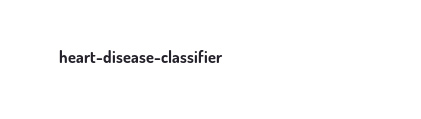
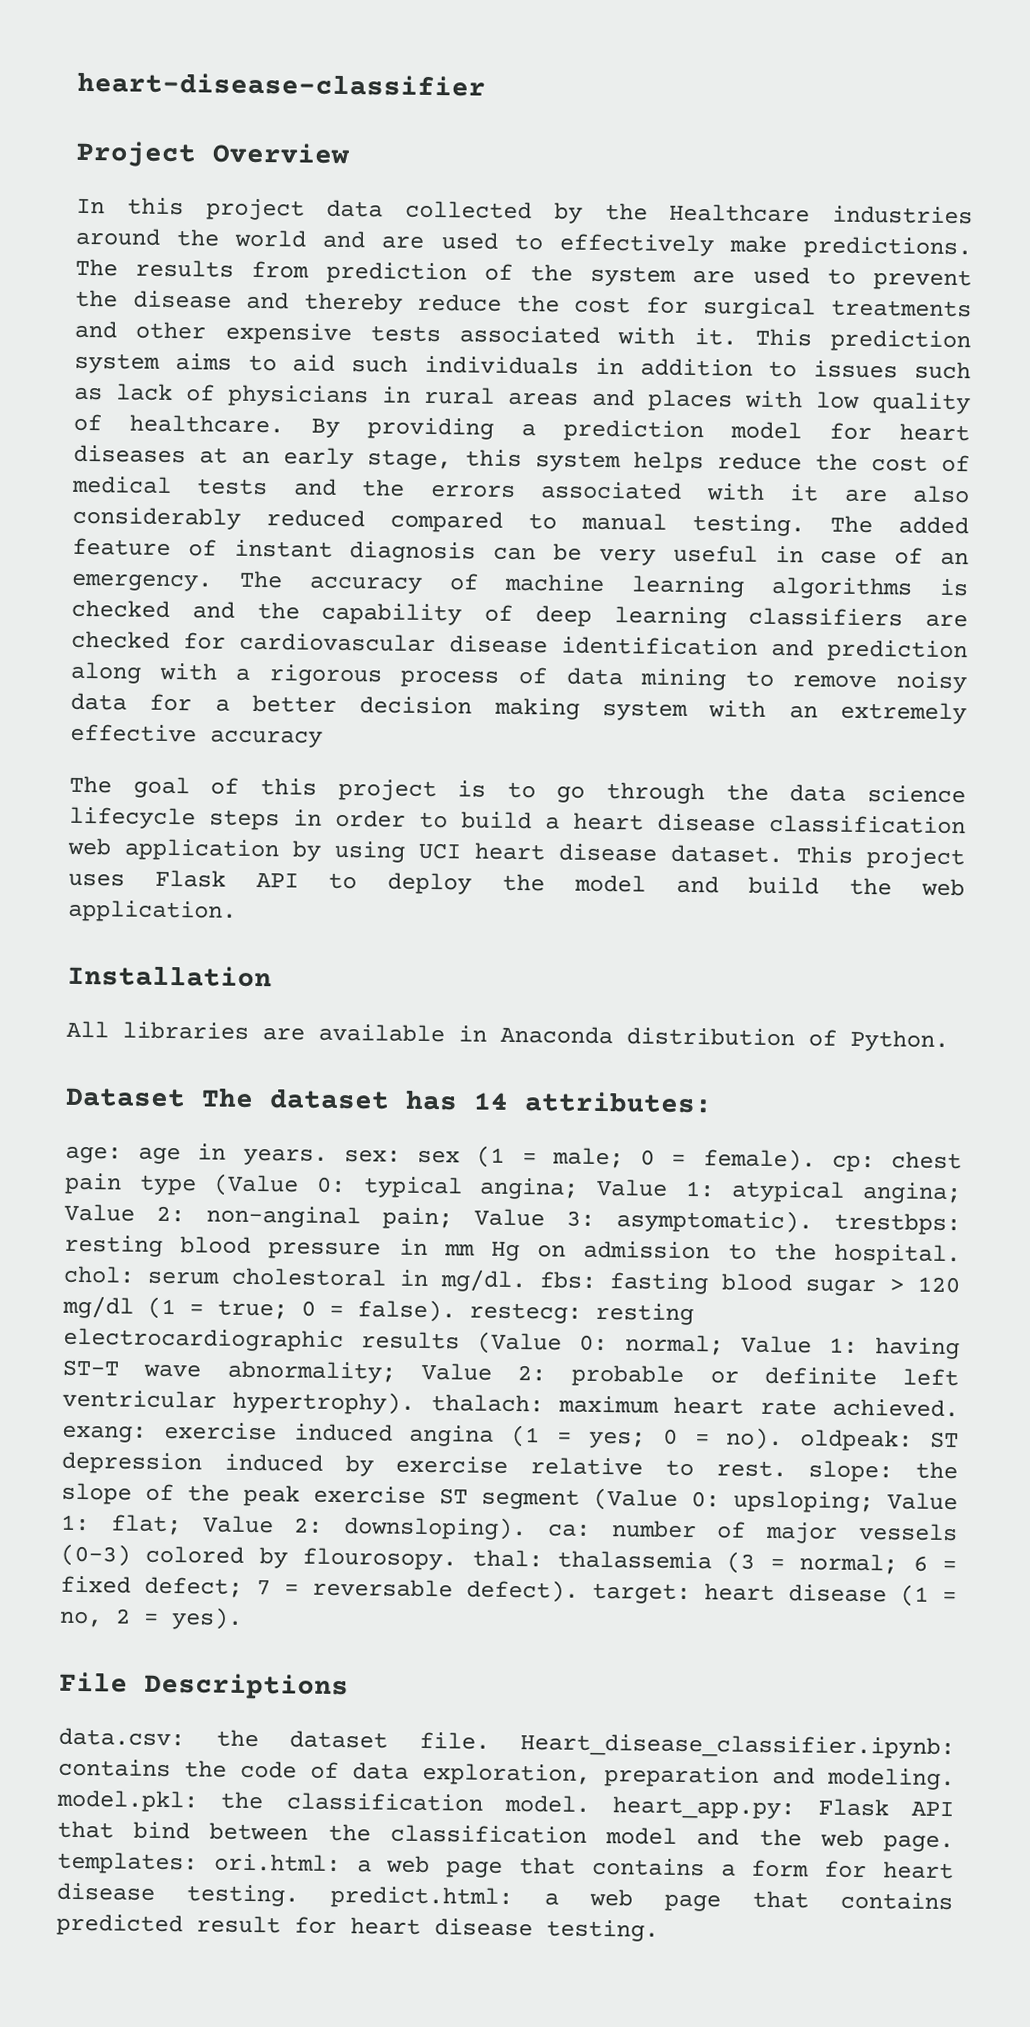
+ Project Overview
+ In this project data collected by the Healthcare industries around the world and are used to effectively make predictions. The results from prediction of the system are used to prevent the disease and thereby reduce the cost for surgical treatments and other expensive tests associated with it. This prediction system aims to aid such individuals in addition to issues such as lack of physicians in rural areas and places with low quality of healthcare. By providing a prediction model for heart diseases at an early stage, this system helps reduce the cost of medical tests and the errors associated with it are also considerably reduced compared to manual testing. The added feature of instant diagnosis can be very useful in case of an emergency. The accuracy of machine learning algorithms is checked and the capability of deep learning classifiers are checked for cardiovascular disease identification and prediction along with a rigorous process of data mining to remove noisy data for a better decision making system with an extremely effective accuracy
+ The goal of this project is to go through the data science lifecycle steps in order to build a heart disease classification web application by using UCI heart disease dataset. This project uses Flask API to deploy the model and build the web application.
+ Installation
+ All libraries are available in Anaconda distribution of Python.
+ Dataset The dataset has 14 attributes:
+ age: age in years. sex: sex (1 = male; 0 = female). cp: chest pain type (Value 0: typical angina; Value 1: atypical angina; Value 2: non-anginal pain; Value 3: asymptomatic). trestbps: resting blood pressure in mm Hg on admission to the hospital. chol: serum cholestoral in mg/dl. fbs: fasting blood sugar > 120 mg/dl (1 = true; 0 = false). restecg: resting electrocardiographic results (Value 0: normal; Value 1: having ST-T wave abnormality; Value 2: probable or definite left ventricular hypertrophy). thalach: maximum heart rate achieved. exang: exercise induced angina (1 = yes; 0 = no). oldpeak: ST depression induced by exercise relative to rest. slope: the slope of the peak exercise ST segment (Value 0: upsloping; Value 1: flat; Value 2: downsloping). ca: number of major vessels (0-3) colored by flourosopy. thal: thalassemia (3 = normal; 6 = fixed defect; 7 = reversable defect). target: heart disease (1 = no, 2 = yes).
+ File Descriptions
+ data.csv: the dataset file. Heart_disease_classifier.ipynb: contains the code of data exploration, preparation and modeling. model.pkl: the classification model. heart_app.py: Flask API that bind between the classification model and the web page. templates: ori.html: a web page that contains a form for heart disease testing. predict.html: a web page that contains predicted result for heart disease testing.

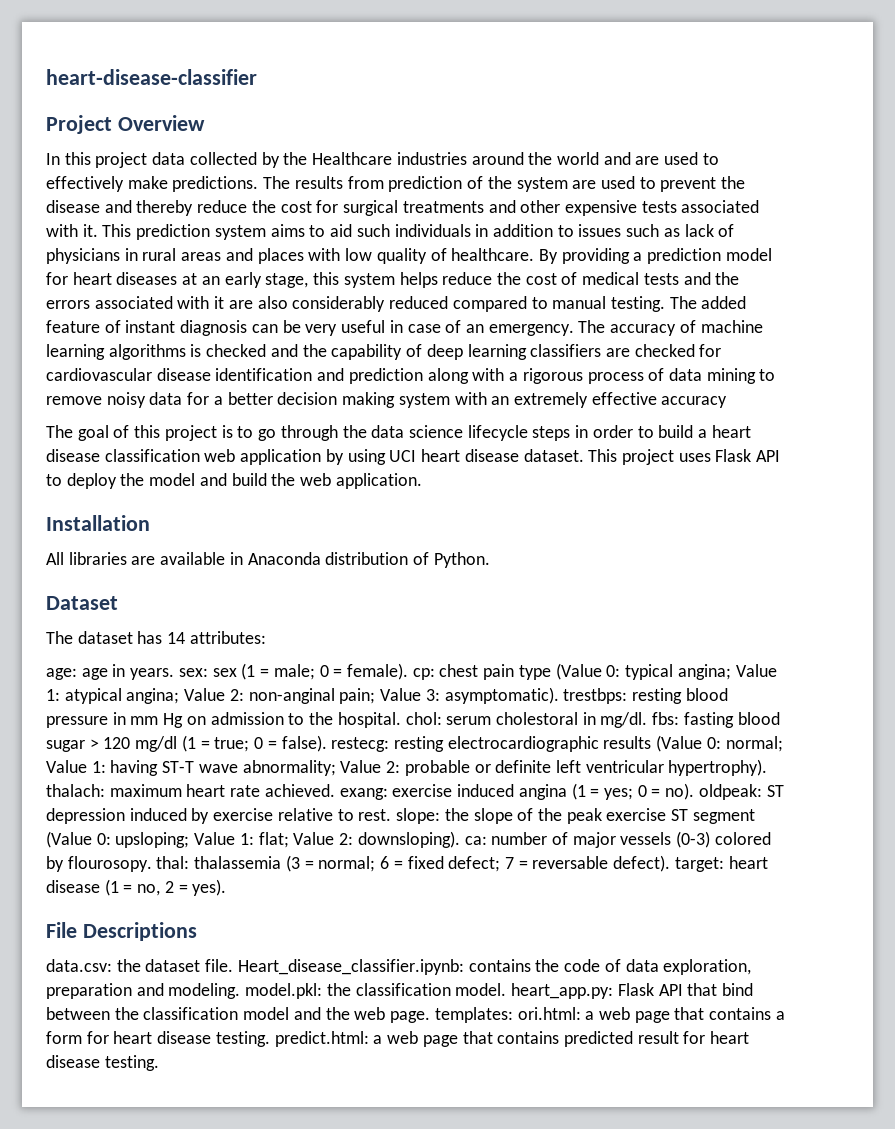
- Dataset The dataset has 14 attributes:
+ Dataset
+ The dataset has 14 attributes:

